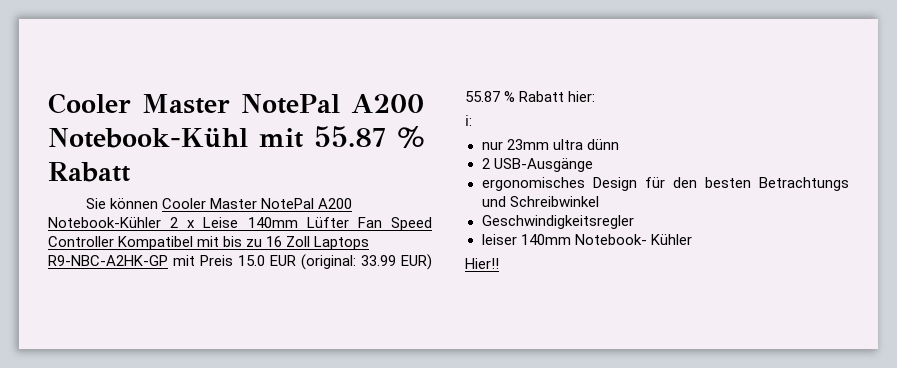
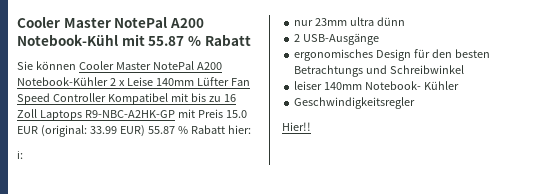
- Geschwindigkeitsregler
+ Geschwindigkeitsregler

